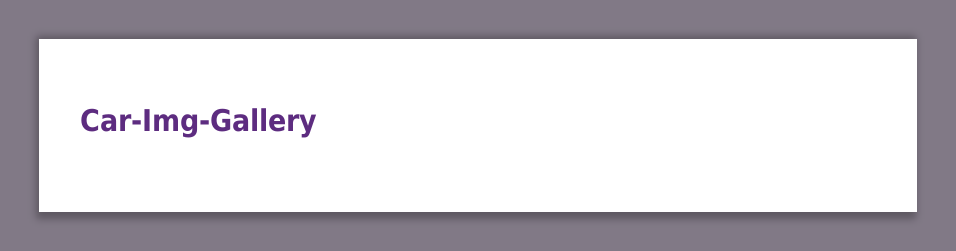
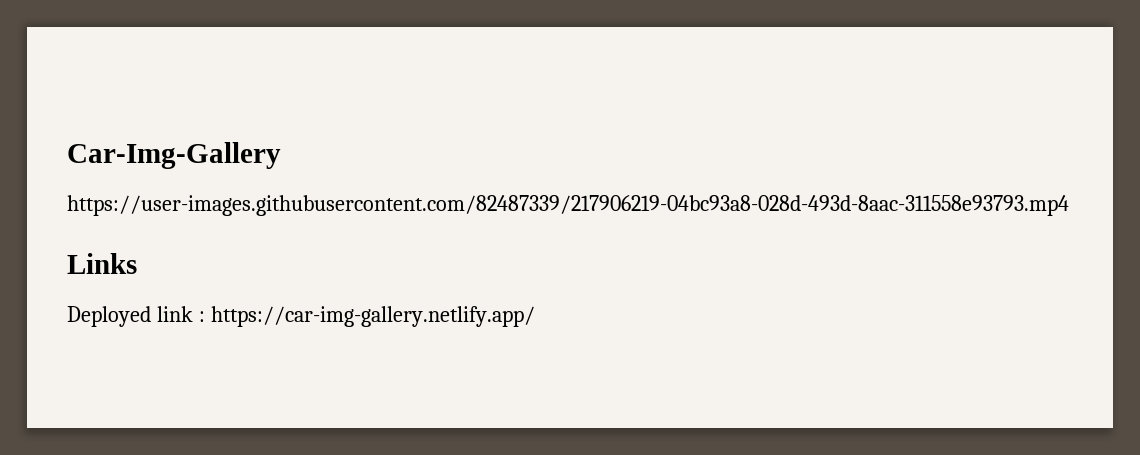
+ https://user-images.githubusercontent.com/82487339/217906219-04bc93a8-028d-493d-8aac-311558e93793.mp4
+ Links
+ Deployed link : https://car-img-gallery.netlify.app/

